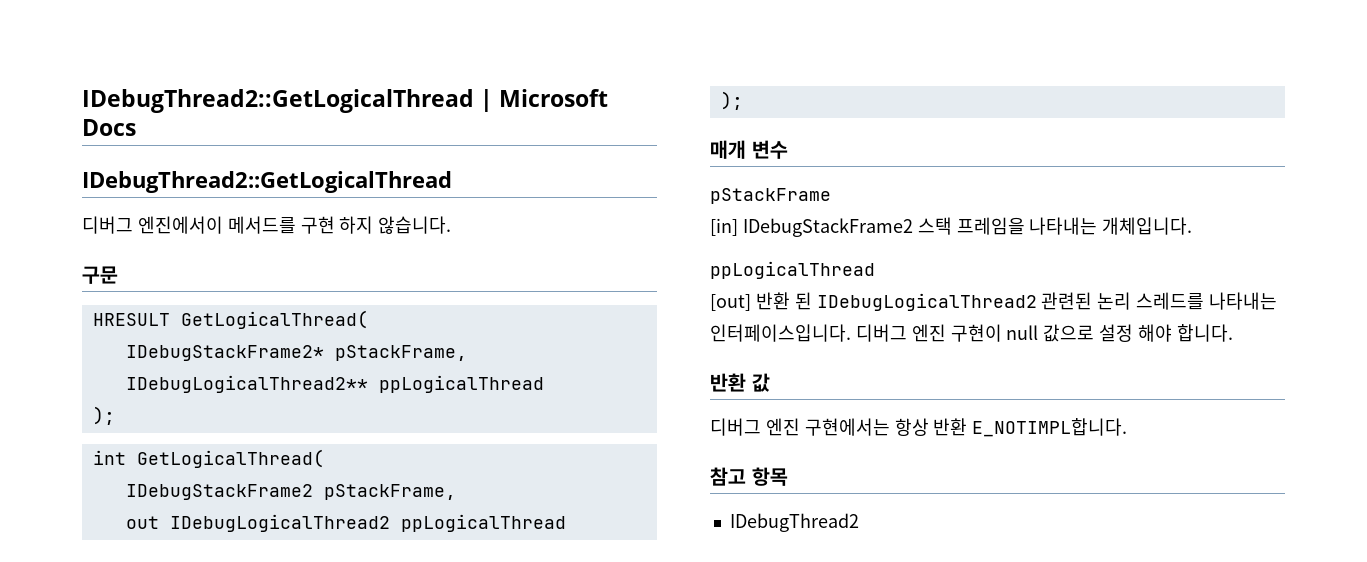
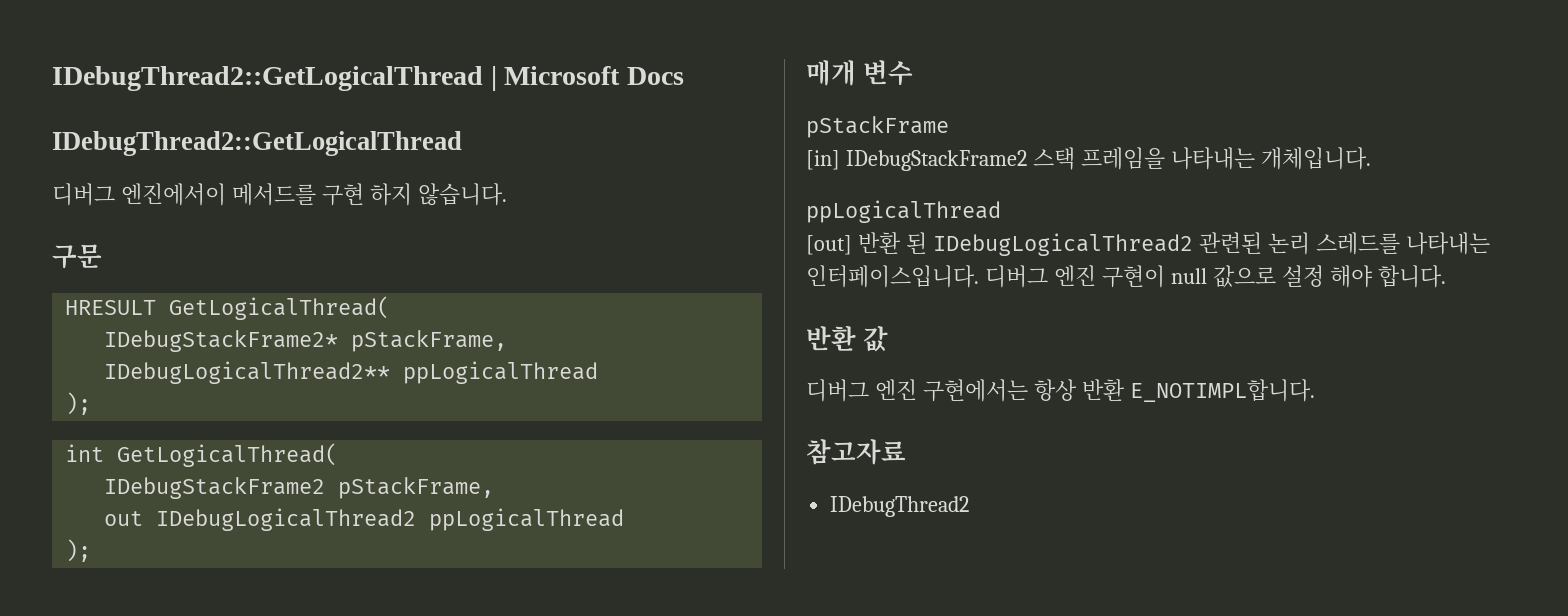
- 참고 항목
+ 참고자료

